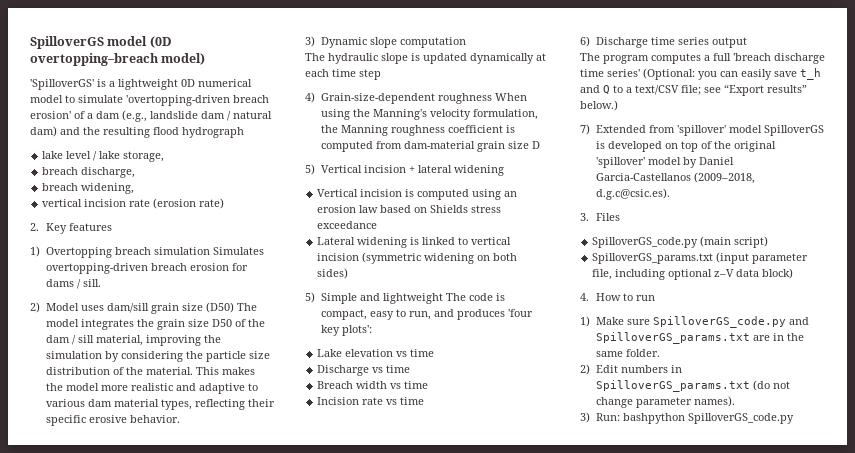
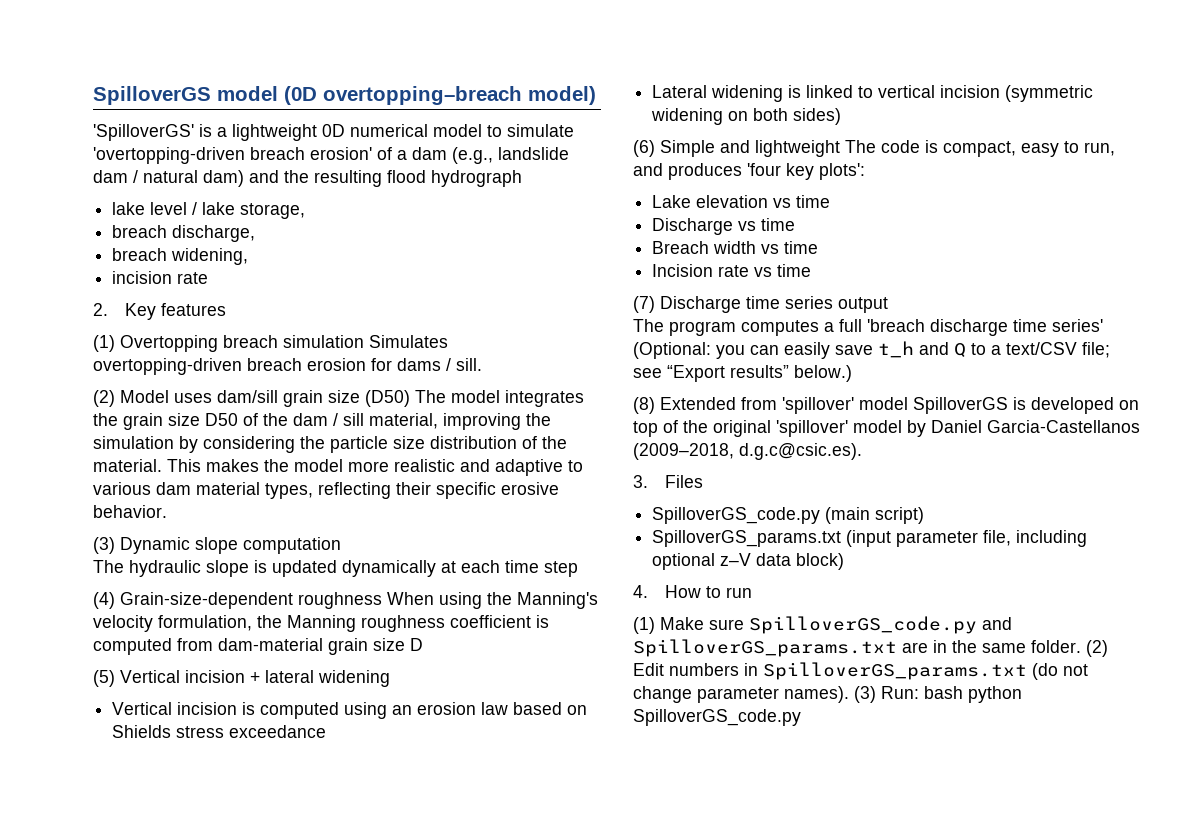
- vertical incision rate (erosion rate)
+ incision rate
- 1) Overtopping breach simulation Simulates overtopping-driven breach erosion for dams / sill.
+ (1) Overtopping breach simulation Simulates overtopping-driven breach erosion for dams / sill.
- 2) Model uses dam/sill grain size (D50) The model integrates the grain size D50 of the dam / sill material, improving the simulation by considering the particle size distribution of the material.
+ (2) Model uses dam/sill grain size (D50) The model integrates the grain size D50 of the dam / sill material, improving the simulation by considering the particle size distribution of the material.
- 3) Dynamic slope computation
+ (3) Dynamic slope computation
- 4) Grain-size-dependent roughness When using the Manning's velocity formulation, the Manning roughness coefficient is computed from dam-material grain size D
+ (4) Grain-size-dependent roughness When using the Manning's velocity formulation, the Manning roughness coefficient is computed from dam-material grain size D
- 5) Vertical incision + lateral widening
+ (5) Vertical incision + lateral widening
- 5) Simple and lightweight The code is compact, easy to run, and produces 'four key plots':
+ (6) Simple and lightweight The code is compact, easy to run, and produces 'four key plots':
- 6) Discharge time series output
+ (7) Discharge time series output
- 7) Extended from 'spillover' model SpilloverGS is developed on top of the original 'spillover' model by Daniel Garcia-Castellanos (2009–2018, d.g.c@csic.es).
+ (8) Extended from 'spillover' model SpilloverGS is developed on top of the original 'spillover' model by Daniel Garcia-Castellanos (2009–2018, d.g.c@csic.es).
- 1) Make sure SpilloverGS_code.py and SpilloverGS_params.txt are in the same folder.
- 2) Edit numbers in SpilloverGS_params.txt (do not change parameter names).
- 3) Run: bashpython SpilloverGS_code.py
+ (1) Make sure SpilloverGS_code.py and SpilloverGS_params.txt are in the same folder. (2) Edit numbers in SpilloverGS_params.txt (do not change parameter names). (3) Run: bash python SpilloverGS_code.py

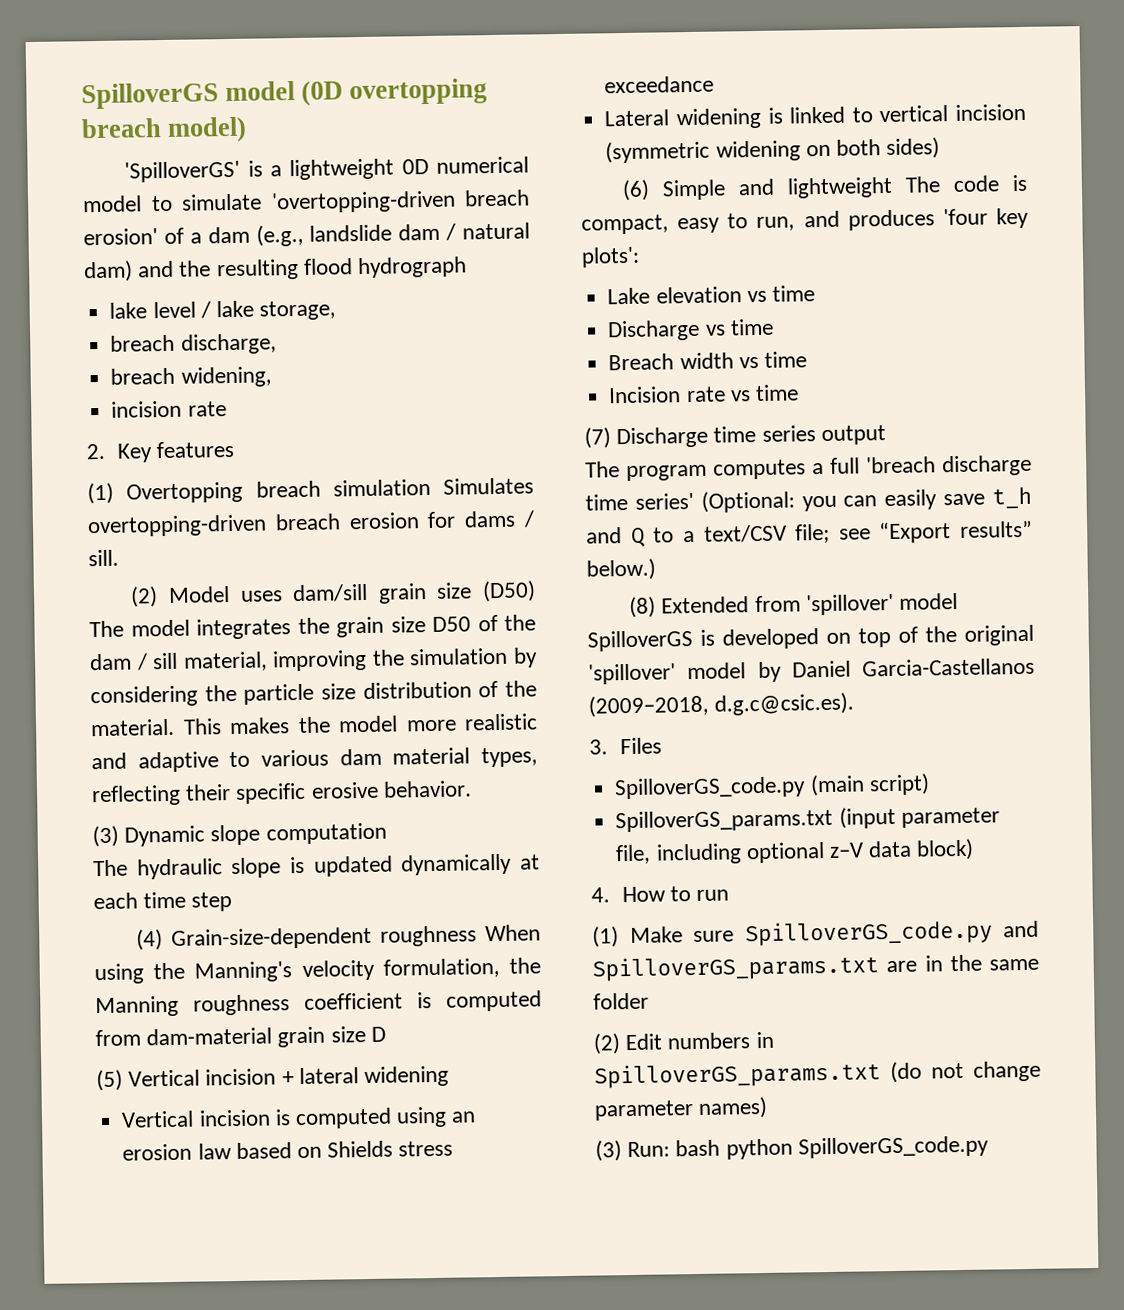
- SpilloverGS model (0D overtopping–breach model)
+ SpilloverGS model (0D overtopping breach model)
- (1) Make sure SpilloverGS_code.py and SpilloverGS_params.txt are in the same folder. (2) Edit numbers in SpilloverGS_params.txt (do not change parameter names). (3) Run: bash python SpilloverGS_code.py
+ (1) Make sure SpilloverGS_code.py and SpilloverGS_params.txt are in the same folder
+ (2) Edit numbers in SpilloverGS_params.txt (do not change parameter names)
+ (3) Run: bash python SpilloverGS_code.py

